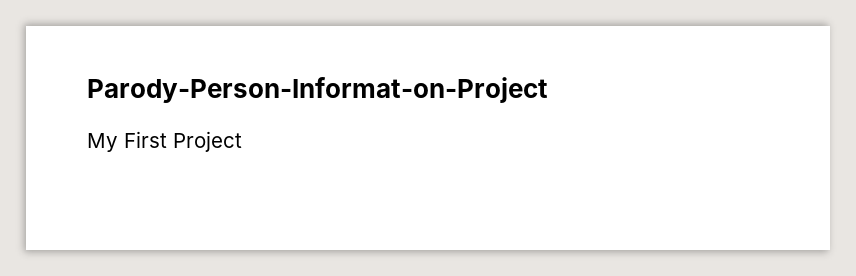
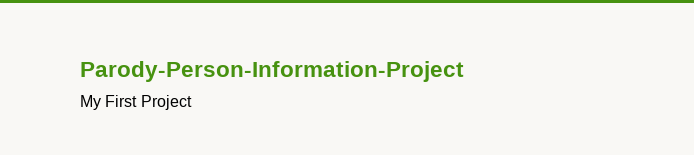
- Parody-Person-Informat-on-Project
+ Parody-Person-Information-Project

